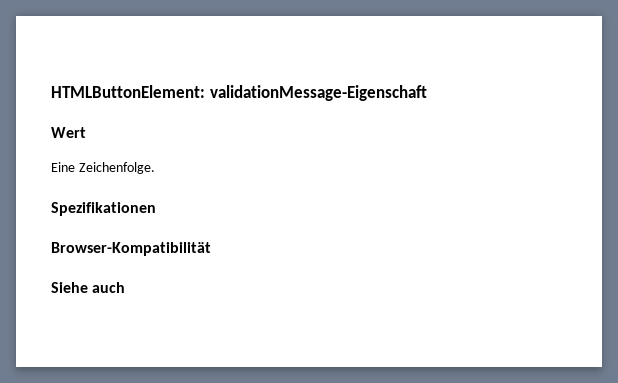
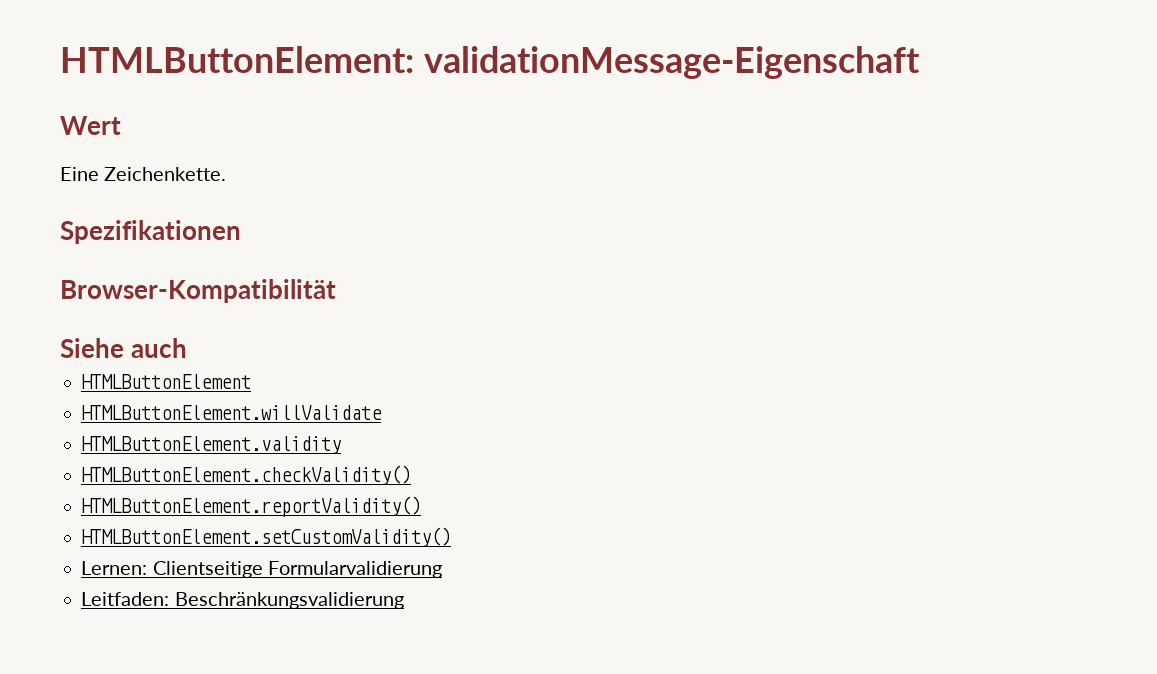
- Eine Zeichenfolge.
+ Eine Zeichenkette.
+ HTMLButtonElement
+ HTMLButtonElement.willValidate
+ HTMLButtonElement.validity
+ HTMLButtonElement.checkValidity()
+ HTMLButtonElement.reportValidity()
+ HTMLButtonElement.setCustomValidity()
+ Lernen: Clientseitige Formularvalidierung
+ Leitfaden: Beschränkungsvalidierung

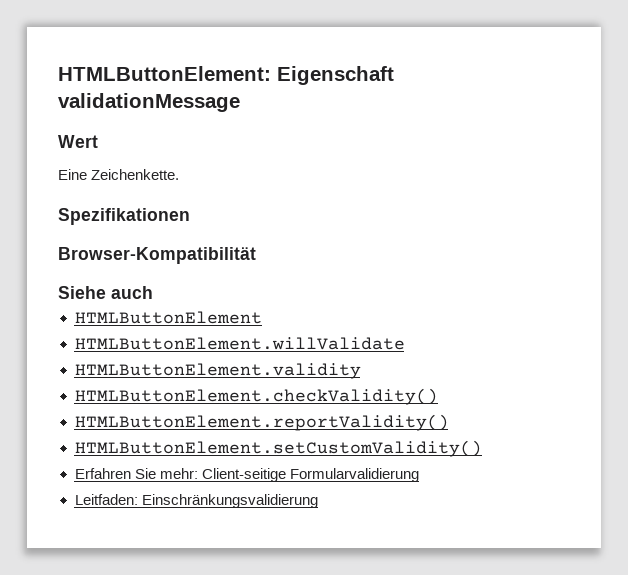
- HTMLButtonElement: validationMessage-Eigenschaft
+ HTMLButtonElement: Eigenschaft validationMessage
- Lernen: Clientseitige Formularvalidierung
+ Erfahren Sie mehr: Client-seitige Formularvalidierung
- Leitfaden: Beschränkungsvalidierung
+ Leitfaden: Einschränkungsvalidierung

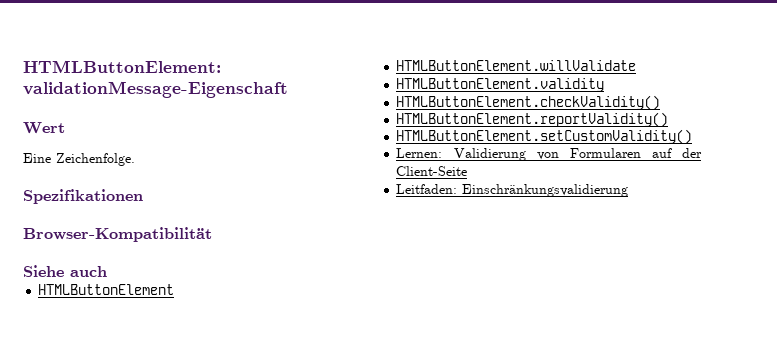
- HTMLButtonElement: Eigenschaft validationMessage
+ HTMLButtonElement: validationMessage-Eigenschaft
- Eine Zeichenkette.
+ Eine Zeichenfolge.
- Erfahren Sie mehr: Client-seitige Formularvalidierung
+ Lernen: Validierung von Formularen auf der Client-Seite

